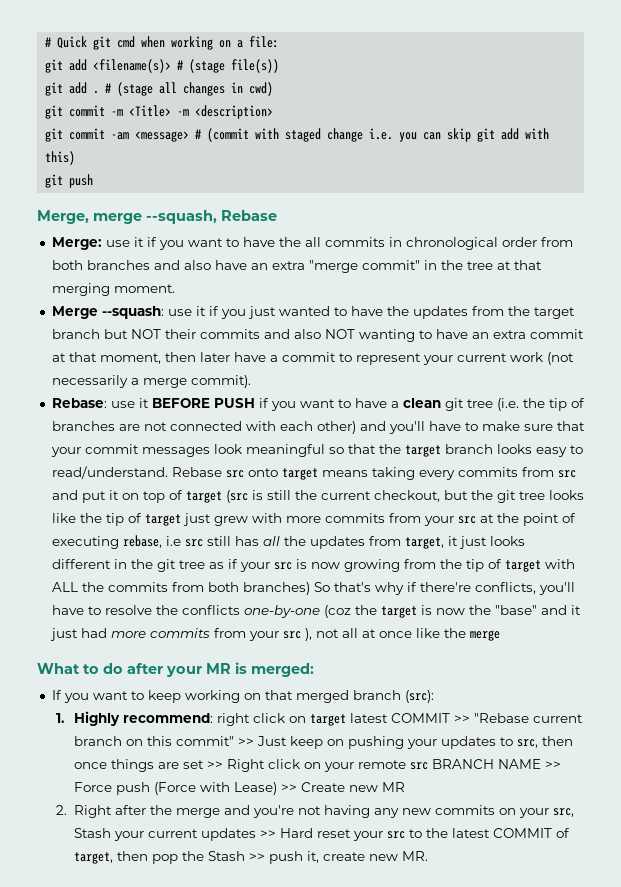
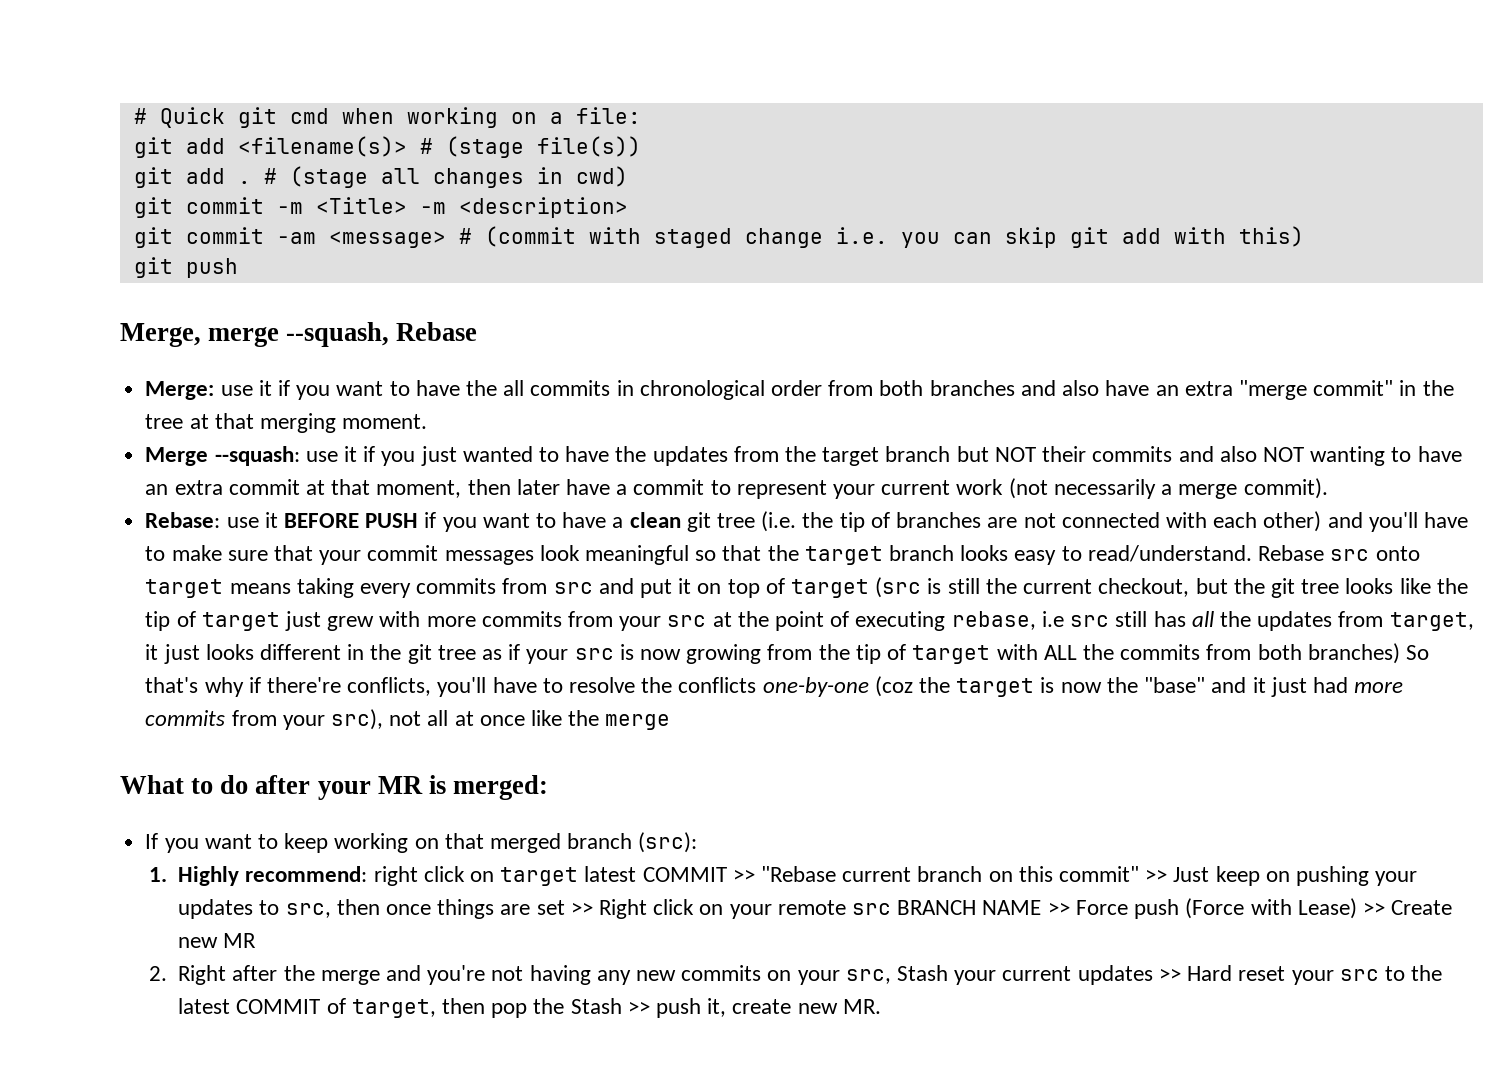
- Rebase src onto target means taking every commits from src and put it on top of target (src is still the current checkout, but the git tree looks like the tip of target just grew with more commits from your src at the point of executing rebase, i.e src still has all the updates from target, it just looks different in the git tree as if your src is now growing from the tip of target with ALL the commits from both branches) So that's why if there're conflicts, you'll have to resolve the conflicts one-by-one (coz the target is now the "base" and it just had more commits from your src ), not all at once like the merge
+ Rebase src onto target means taking every commits from src and put it on top of target (src is still the current checkout, but the git tree looks like the tip of target just grew with more commits from your src at the point of executing rebase, i.e src still has all the updates from target, it just looks different in the git tree as if your src is now growing from the tip of target with ALL the commits from both branches) So that's why if there're conflicts, you'll have to resolve the conflicts one-by-one (coz the target is now the "base" and it just had more commits from your src), not all at once like the merge

